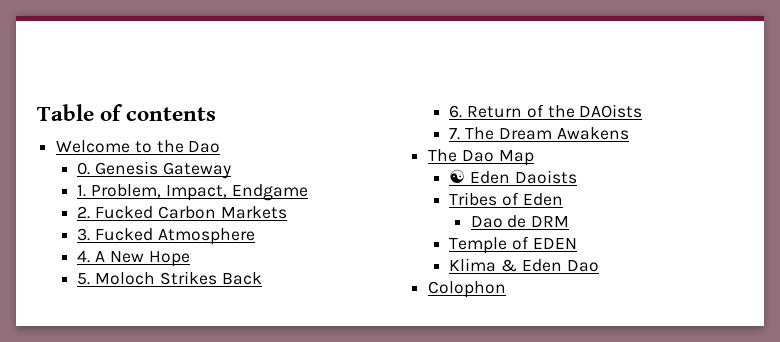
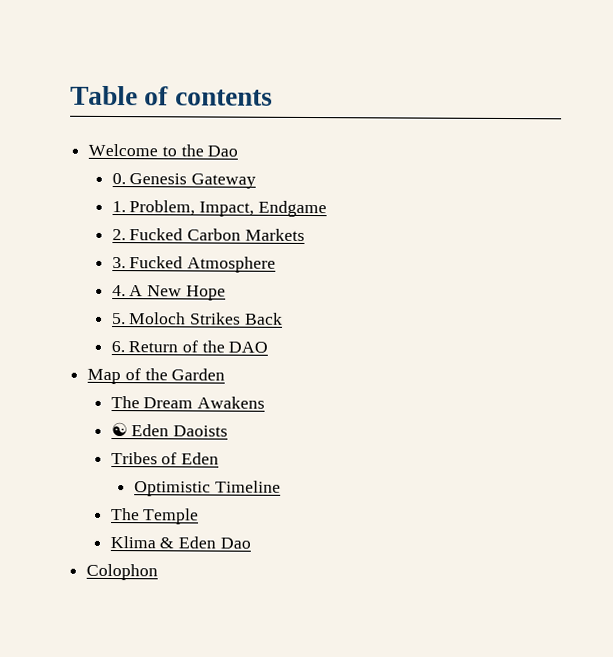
- 6. Return of the DAOists
- 7. The Dream Awakens
+ 6. Return of the DAO
+ Map of the Garden
+ The Dream Awakens
- The Dao Map
- Dao de DRM
- Temple of EDEN
+ Optimistic Timeline
+ The Temple

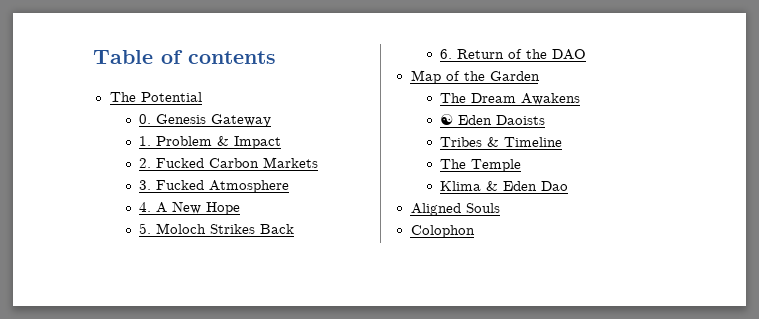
- Welcome to the Dao
+ The Potential
- 1. Problem, Impact, Endgame
+ 1. Problem & Impact
- Tribes of Eden
- Optimistic Timeline
+ Tribes & Timeline
+ Aligned Souls

